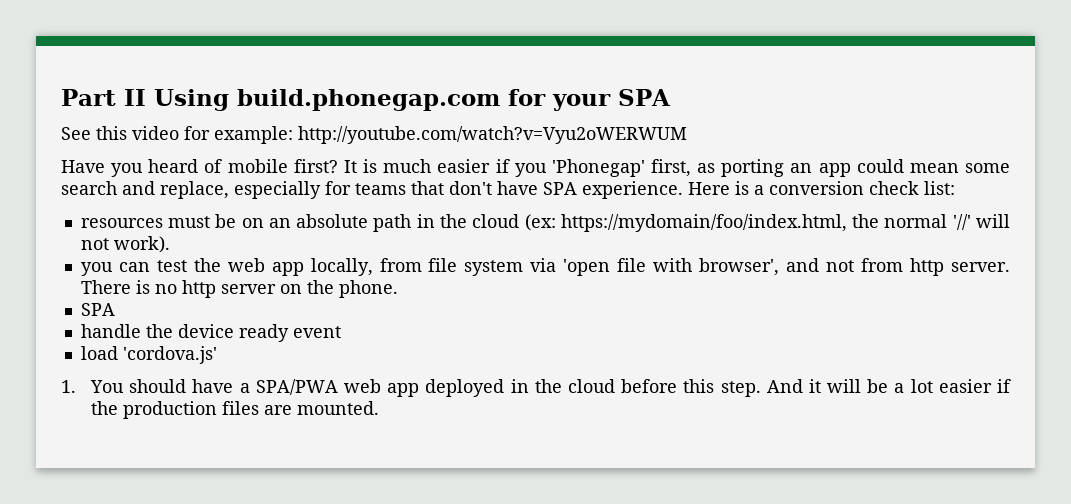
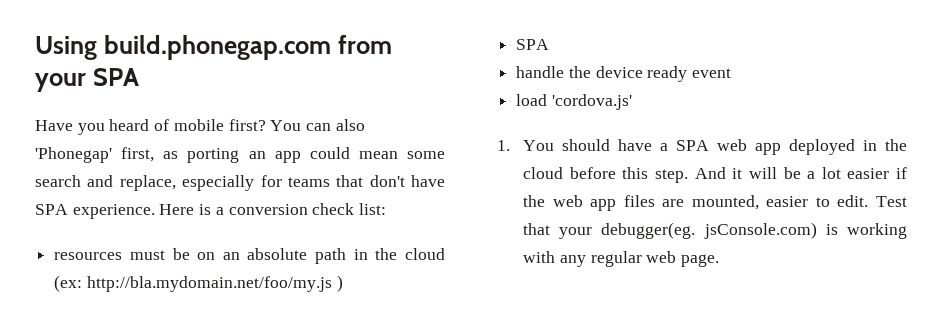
- Part II Using build.phonegap.com for your SPA
+ Using build.phonegap.com from your SPA
- See this video for example: http://youtube.com/watch?v=Vyu2oWERWUM
- It is much easier if you 'Phonegap' first, as porting an app could mean some search and replace, especially for teams that don't have SPA experience.
+ You can also 'Phonegap' first, as porting an app could mean some search and replace, especially for teams that don't have SPA experience.
- resources must be on an absolute path in the cloud (ex: https://mydomain/foo/index.html, the normal '//' will not work).
- you can test the web app locally, from file system via 'open file with browser', and not from http server. There is no http server on the phone.
+ resources must be on an absolute path in the cloud (ex: http://bla.mydomain.net/foo/my.js )
- 1. You should have a SPA/PWA web app deployed in the cloud before this step.
+ 1. You should have a SPA web app deployed in the cloud before this step.
- And it will be a lot easier if the production files are mounted.
+ And it will be a lot easier if the web app files are mounted, easier to edit. Test that your debugger(eg. jsConsole.com) is working with any regular web page.

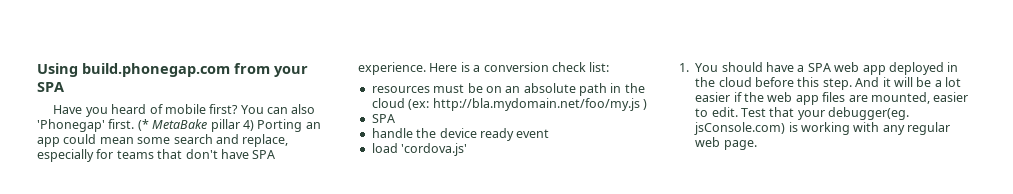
- You can also 'Phonegap' first, as porting an app could mean some search and replace, especially for teams that don't have SPA experience.
+ You can also 'Phonegap' first. (* MetaBake pillar 4) Porting an app could mean some search and replace, especially for teams that don't have SPA experience.

